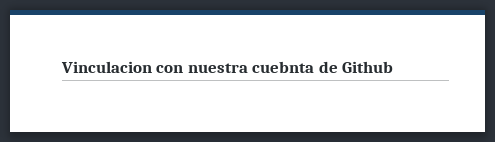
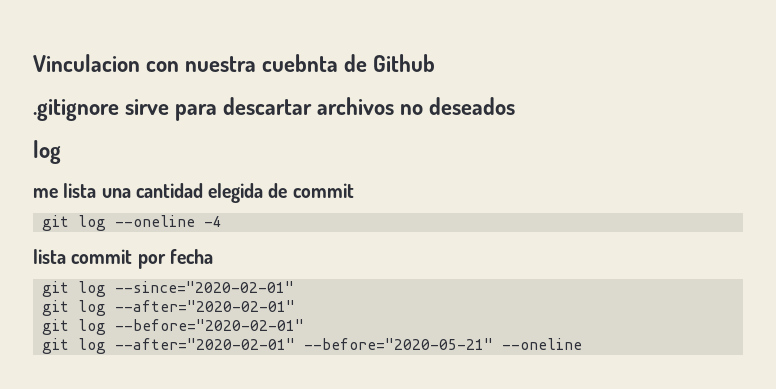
+ .gitignore sirve para descartar archivos no deseados
+ log
+ me lista una cantidad elegida de commit
+ git log --oneline -4
+ lista commit por fecha
+ git log --since="2020-02-01"
+ git log --after="2020-02-01"
+ git log --before="2020-02-01"
+ git log --after="2020-02-01" --before="2020-05-21" --oneline

